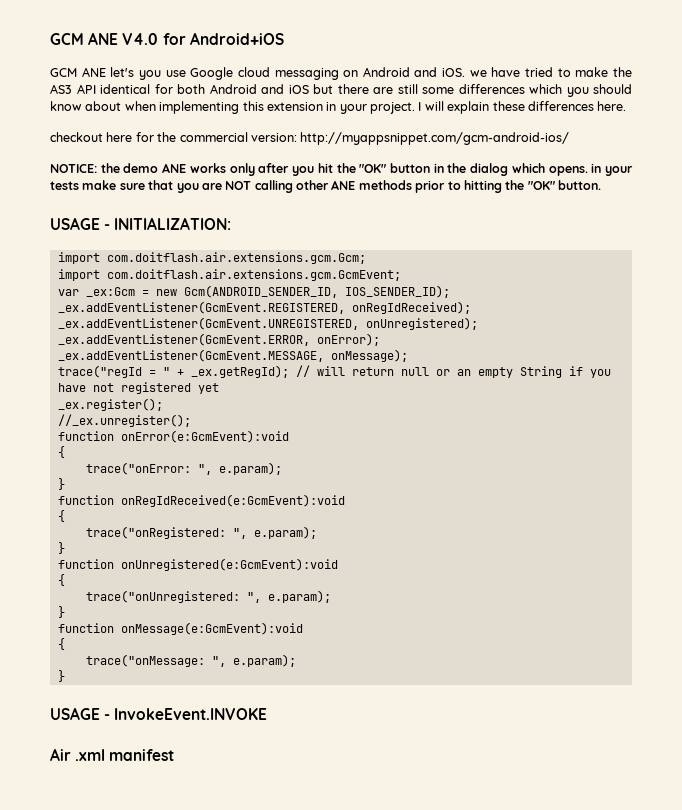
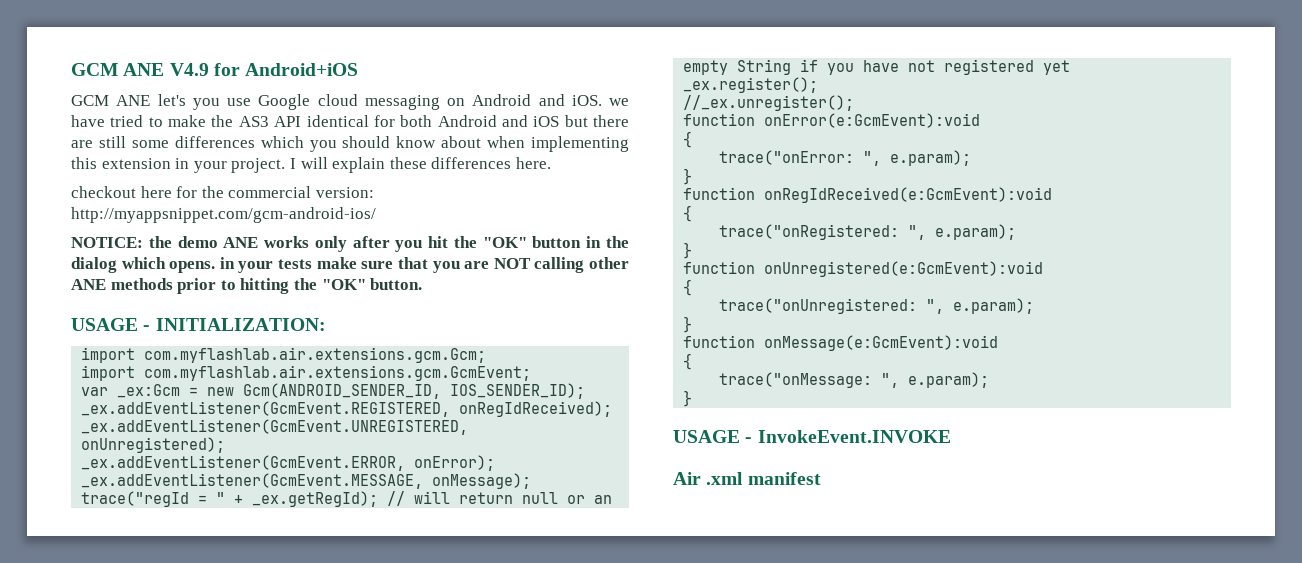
- GCM ANE V4.0 for Android+iOS
+ GCM ANE V4.9 for Android+iOS
- import com.doitflash.air.extensions.gcm.Gcm;
- import com.doitflash.air.extensions.gcm.GcmEvent;
+ import com.myflashlab.air.extensions.gcm.Gcm;
+ import com.myflashlab.air.extensions.gcm.GcmEvent;

